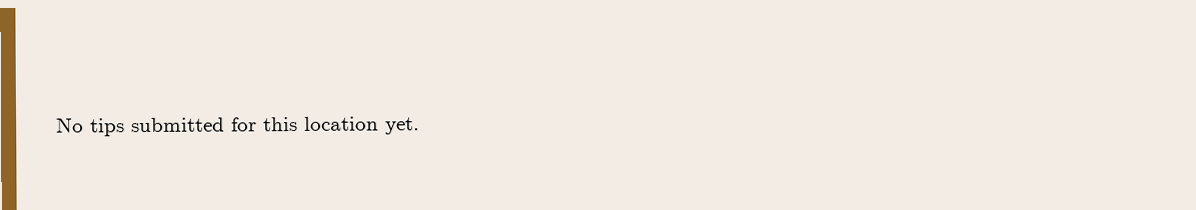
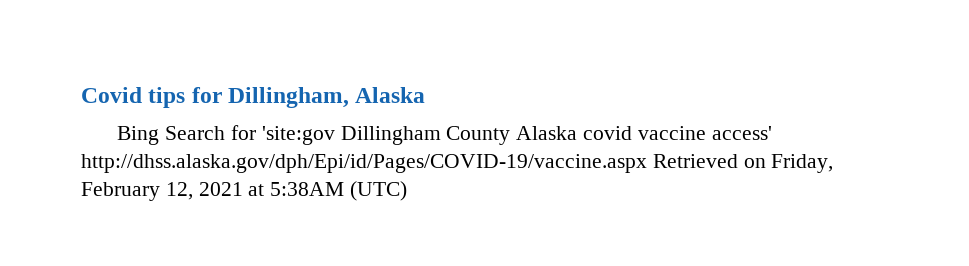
- No tips submitted for this location yet.
+ Covid tips for Dillingham, Alaska
+ Bing Search for 'site:gov Dillingham County Alaska covid vaccine access' http://dhss.alaska.gov/dph/Epi/id/Pages/COVID-19/vaccine.aspx Retrieved on Friday, February 12, 2021 at 5:38AM (UTC)

